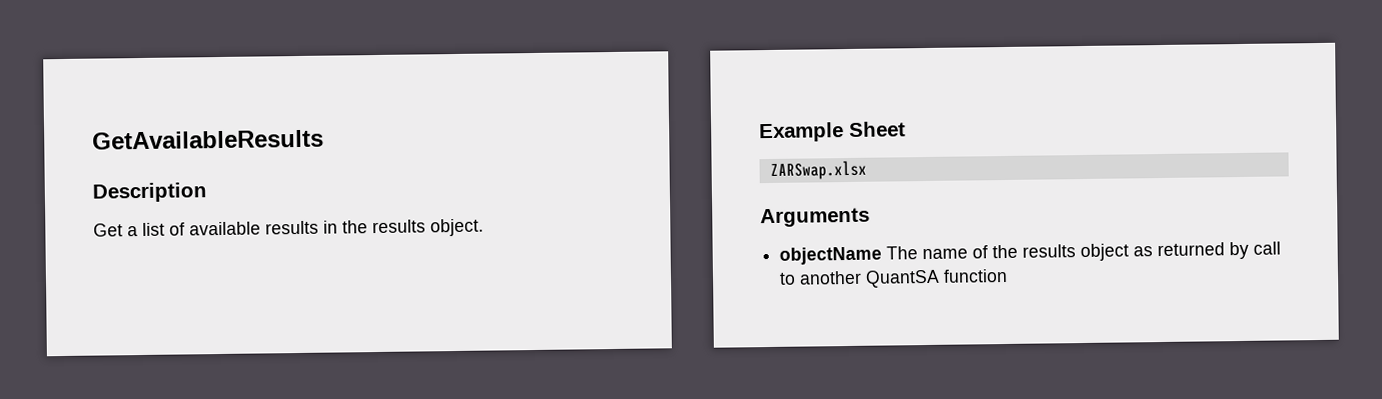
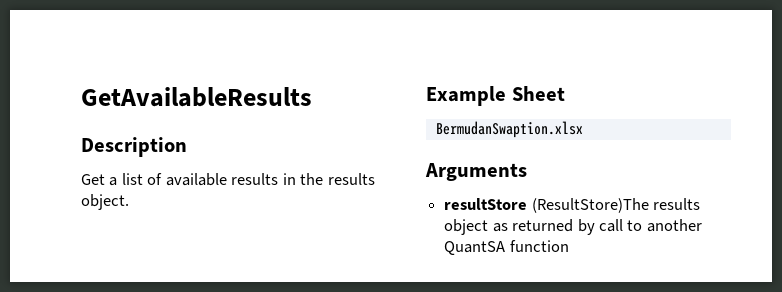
- ZARSwap.xlsx
+ BermudanSwaption.xlsx
- objectName The name of the results object as returned by call to another QuantSA function
+ resultStore (ResultStore)The results object as returned by call to another QuantSA function

